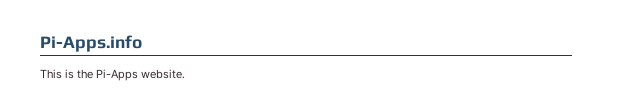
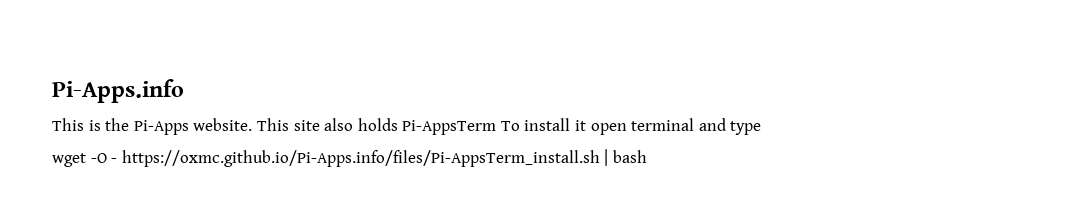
+ This site also holds Pi-AppsTerm To install it open terminal and type
+ wget -O - https://oxmc.github.io/Pi-Apps.info/files/Pi-AppsTerm_install.sh | bash

